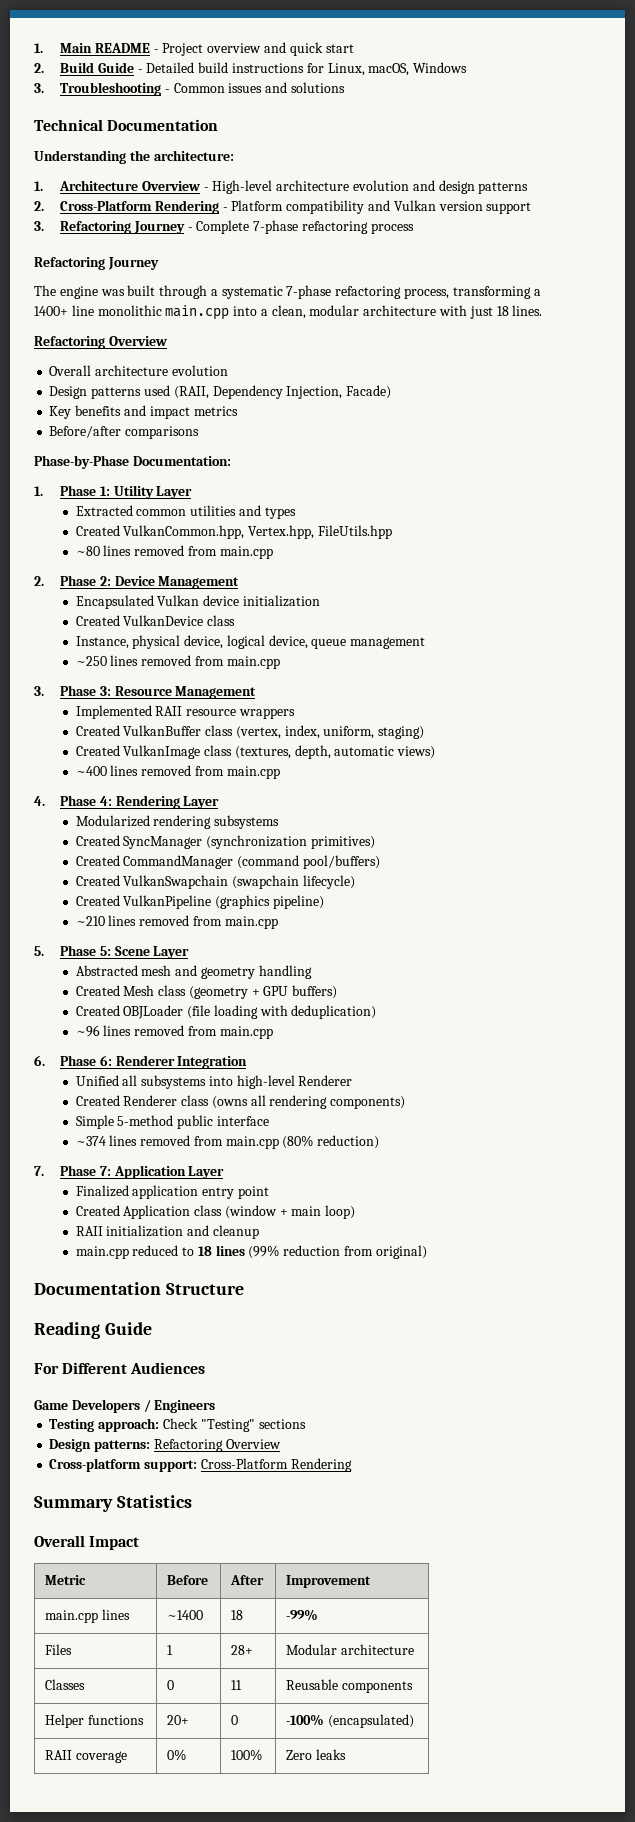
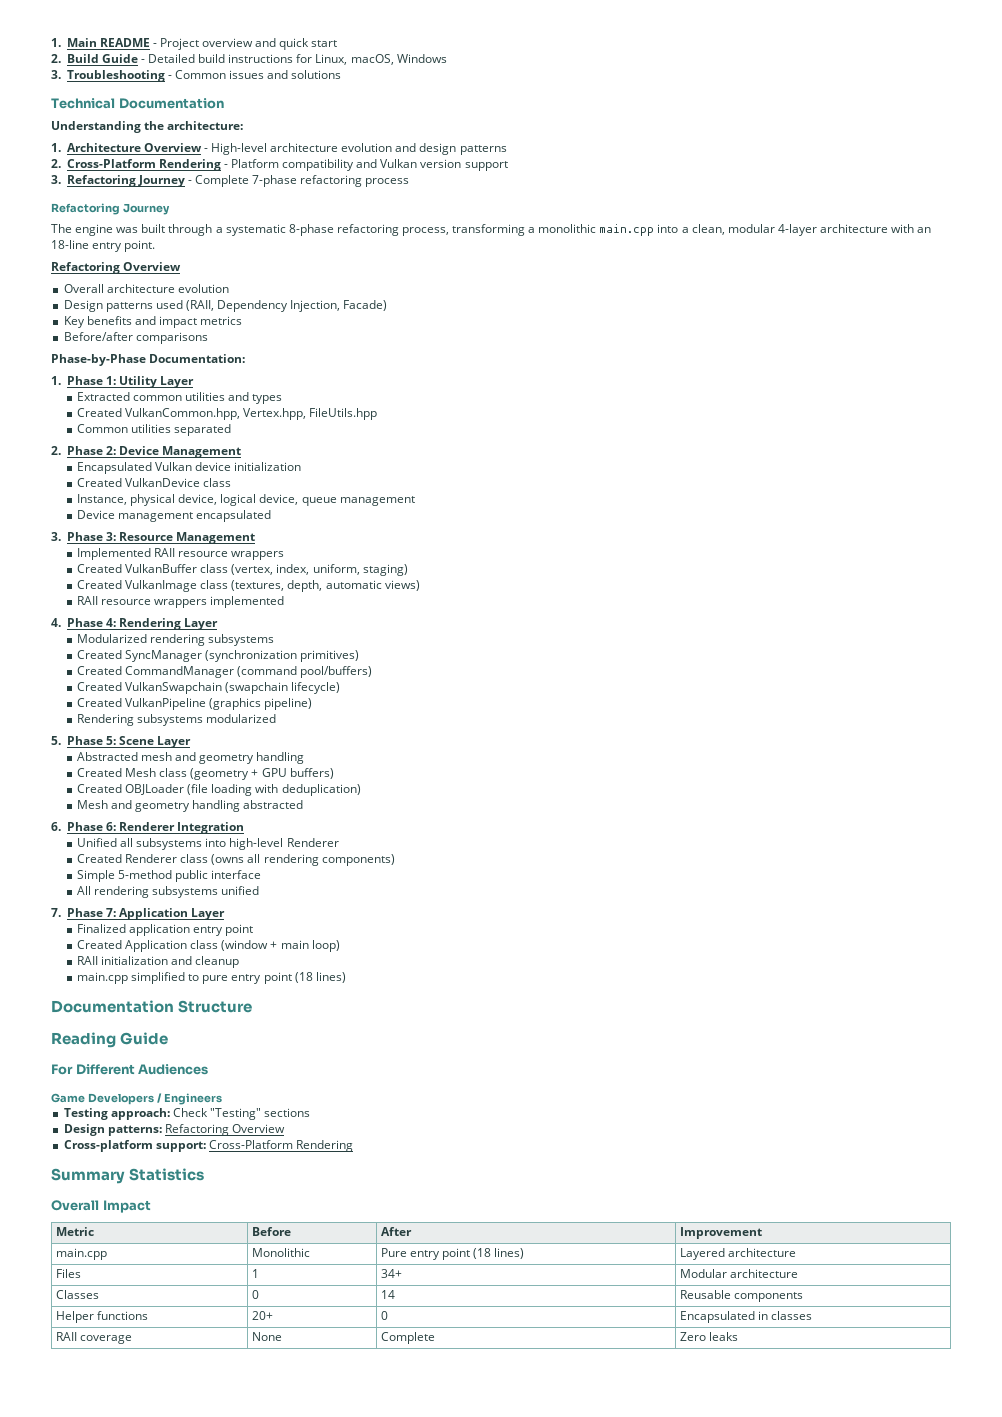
- The engine was built through a systematic 7-phase refactoring process, transforming a 1400+ line monolithic main.cpp into a clean, modular architecture with just 18 lines.
+ The engine was built through a systematic 8-phase refactoring process, transforming a monolithic main.cpp into a clean, modular 4-layer architecture with an 18-line entry point.
- ~80 lines removed from main.cpp
+ Common utilities separated
- ~250 lines removed from main.cpp
+ Device management encapsulated
- ~400 lines removed from main.cpp
+ RAII resource wrappers implemented
- ~210 lines removed from main.cpp
+ Rendering subsystems modularized
- ~96 lines removed from main.cpp
+ Mesh and geometry handling abstracted
- ~374 lines removed from main.cpp (80% reduction)
+ All rendering subsystems unified
- main.cpp reduced to 18 lines (99% reduction from original)
+ main.cpp simplified to pure entry point (18 lines)
- main.cpp lines | ~1400 | 18 | -99%
+ main.cpp | Monolithic | Pure entry point (18 lines) | Layered architecture
- Files | 1 | 28+ | Modular architecture
+ Files | 1 | 34+ | Modular architecture
- Classes | 0 | 11 | Reusable components
+ Classes | 0 | 14 | Reusable components
- Helper functions | 20+ | 0 | -100% (encapsulated)
+ Helper functions | 20+ | 0 | Encapsulated in classes
- RAII coverage | 0% | 100% | Zero leaks
+ RAII coverage | None | Complete | Zero leaks

